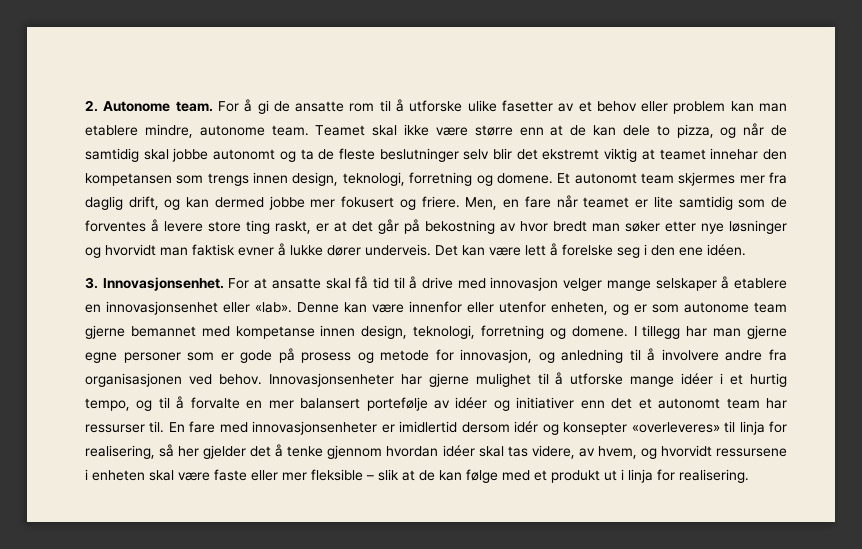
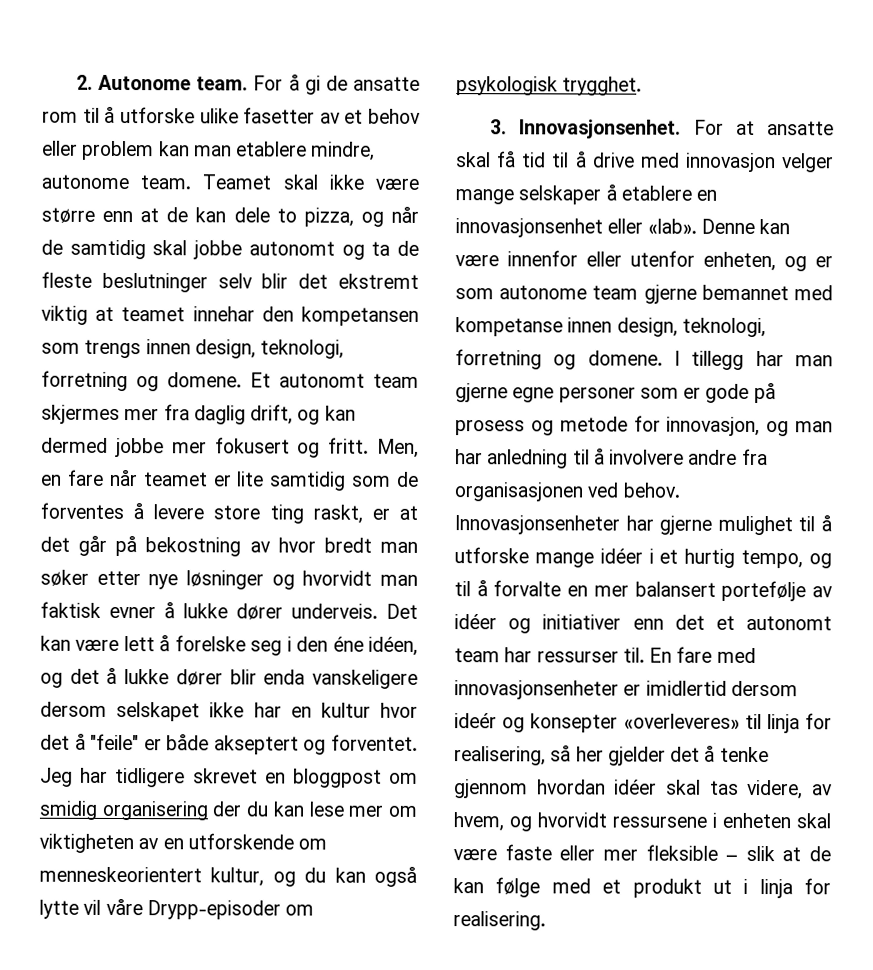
- Et autonomt team skjermes mer fra daglig drift, og kan dermed jobbe mer fokusert og friere.
+ Et autonomt team skjermes mer fra daglig drift, og kan dermed jobbe mer fokusert og fritt.
- Det kan være lett å forelske seg i den ene idéen.
+ Det kan være lett å forelske seg i den éne idéen, og det å lukke dører blir enda vanskeligere dersom selskapet ikke har en kultur hvor det å "feile" er både akseptert og forventet. Jeg har tidligere skrevet en bloggpost om smidig organisering der du kan lese mer om viktigheten av en utforskende om menneskeorientert kultur, og du kan også lytte vil våre Drypp-episoder om psykologisk trygghet.
- I tillegg har man gjerne egne personer som er gode på prosess og metode for innovasjon, og anledning til å involvere andre fra organisasjonen ved behov.
+ I tillegg har man gjerne egne personer som er gode på prosess og metode for innovasjon, og man har anledning til å involvere andre fra organisasjonen ved behov.
- En fare med innovasjonsenheter er imidlertid dersom idér og konsepter «overleveres» til linja for realisering, så her gjelder det å tenke gjennom hvordan idéer skal tas videre, av hvem, og hvorvidt ressursene i enheten skal være faste eller mer fleksible – slik at de kan følge med et produkt ut i linja for realisering.
+ En fare med innovasjonsenheter er imidlertid dersom ideér og konsepter «overleveres» til linja for realisering, så her gjelder det å tenke gjennom hvordan idéer skal tas videre, av hvem, og hvorvidt ressursene i enheten skal være faste eller mer fleksible – slik at de kan følge med et produkt ut i linja for realisering.

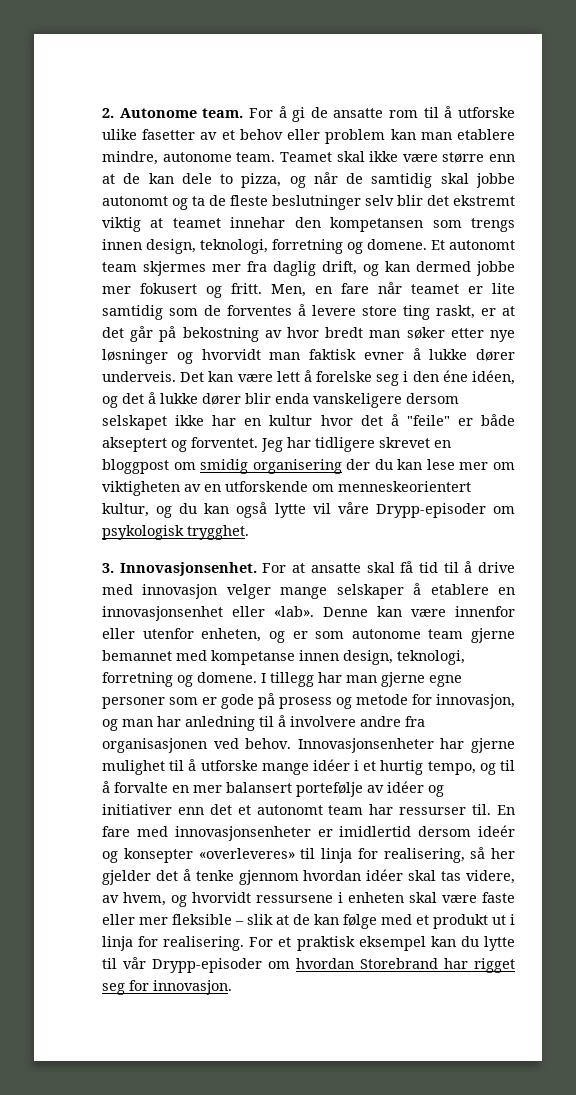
+ For et praktisk eksempel kan du lytte til vår Drypp-episoder om hvordan Storebrand har rigget seg for innovasjon.

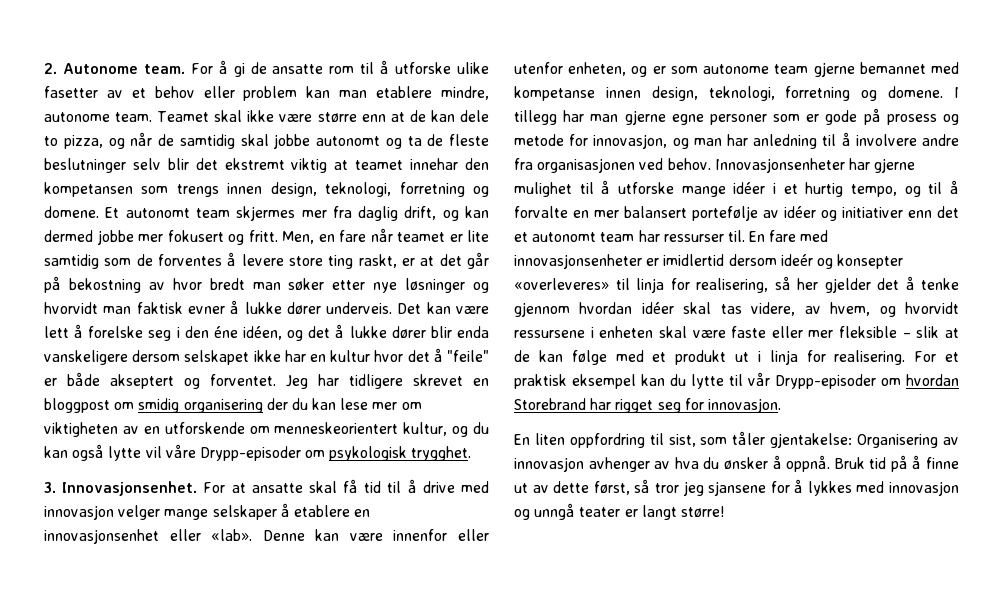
+ En liten oppfordring til sist, som tåler gjentakelse: Organisering av innovasjon avhenger av hva du ønsker å oppnå. Bruk tid på å finne ut av dette først, så tror jeg sjansene for å lykkes med innovasjon og unngå teater er langt større!

